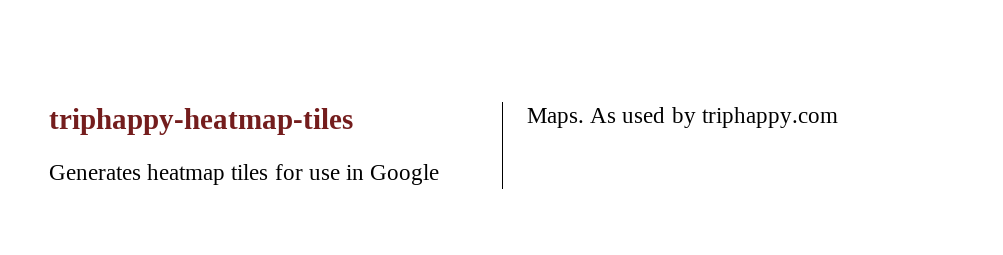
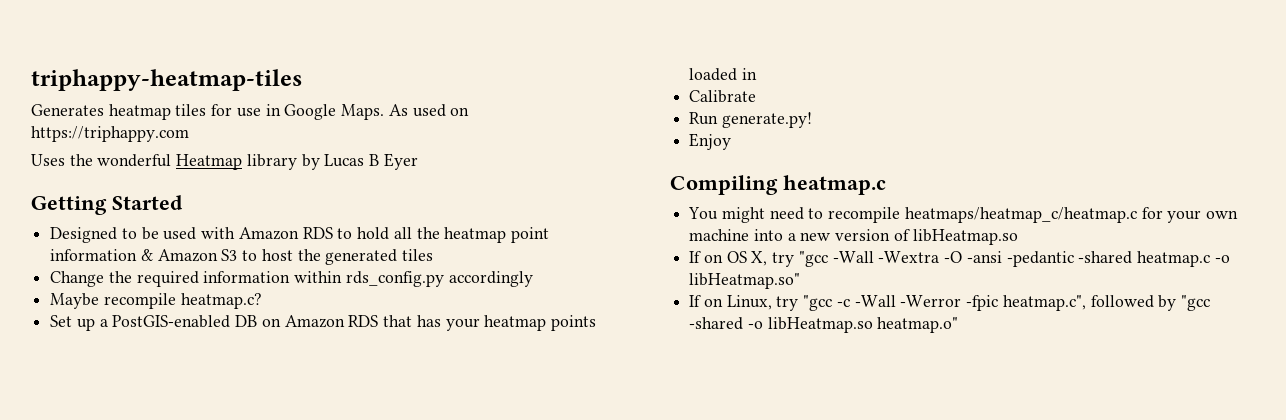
- As used by triphappy.com
+ As used on https://triphappy.com
+ Uses the wonderful Heatmap library by Lucas B Eyer
+ Getting Started
+ Designed to be used with Amazon RDS to hold all the heatmap point information & Amazon S3 to host the generated tiles
+ Change the required information within rds_config.py accordingly
+ Maybe recompile heatmap.c?
+ Set up a PostGIS-enabled DB on Amazon RDS that has your heatmap points loaded in
+ Calibrate
+ Run generate.py!
+ Enjoy
+ Compiling heatmap.c
+ You might need to recompile heatmaps/heatmap_c/heatmap.c for your own machine into a new version of libHeatmap.so
+ If on OS X, try "gcc -Wall -Wextra -O -ansi -pedantic -shared heatmap.c -o libHeatmap.so"
+ If on Linux, try "gcc -c -Wall -Werror -fpic heatmap.c", followed by "gcc -shared -o libHeatmap.so heatmap.o"

